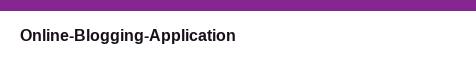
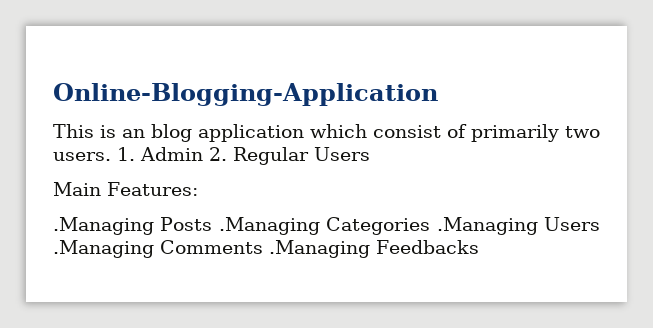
+ This is an blog application which consist of primarily two users. 1. Admin 2. Regular Users
+ Main Features:
+ .Managing Posts .Managing Categories .Managing Users .Managing Comments .Managing Feedbacks

